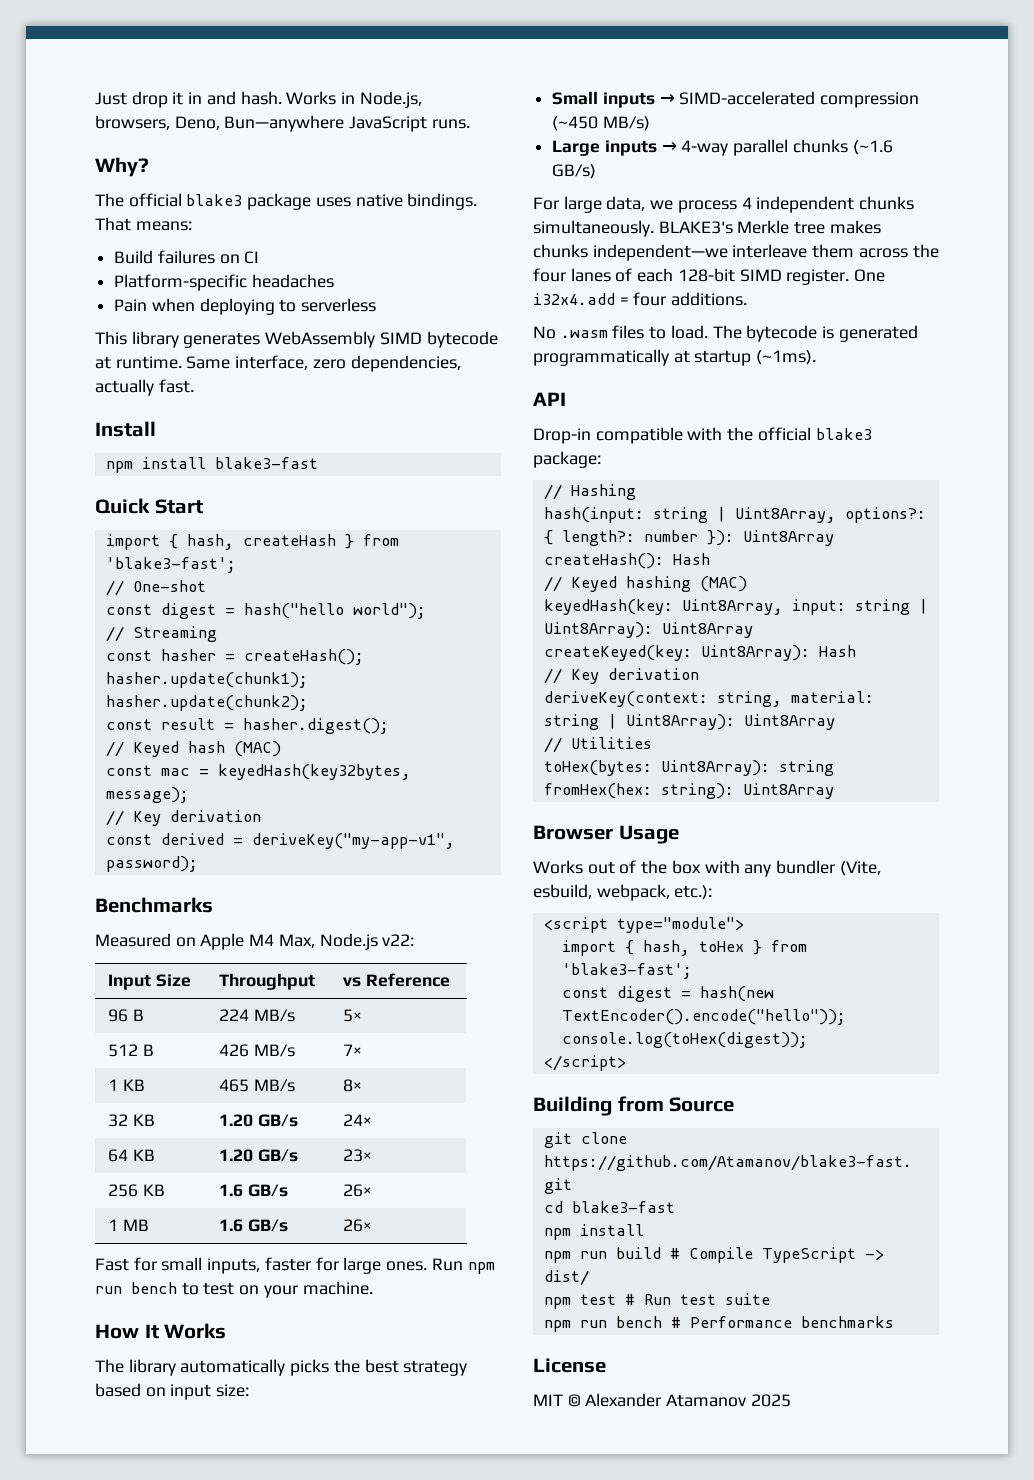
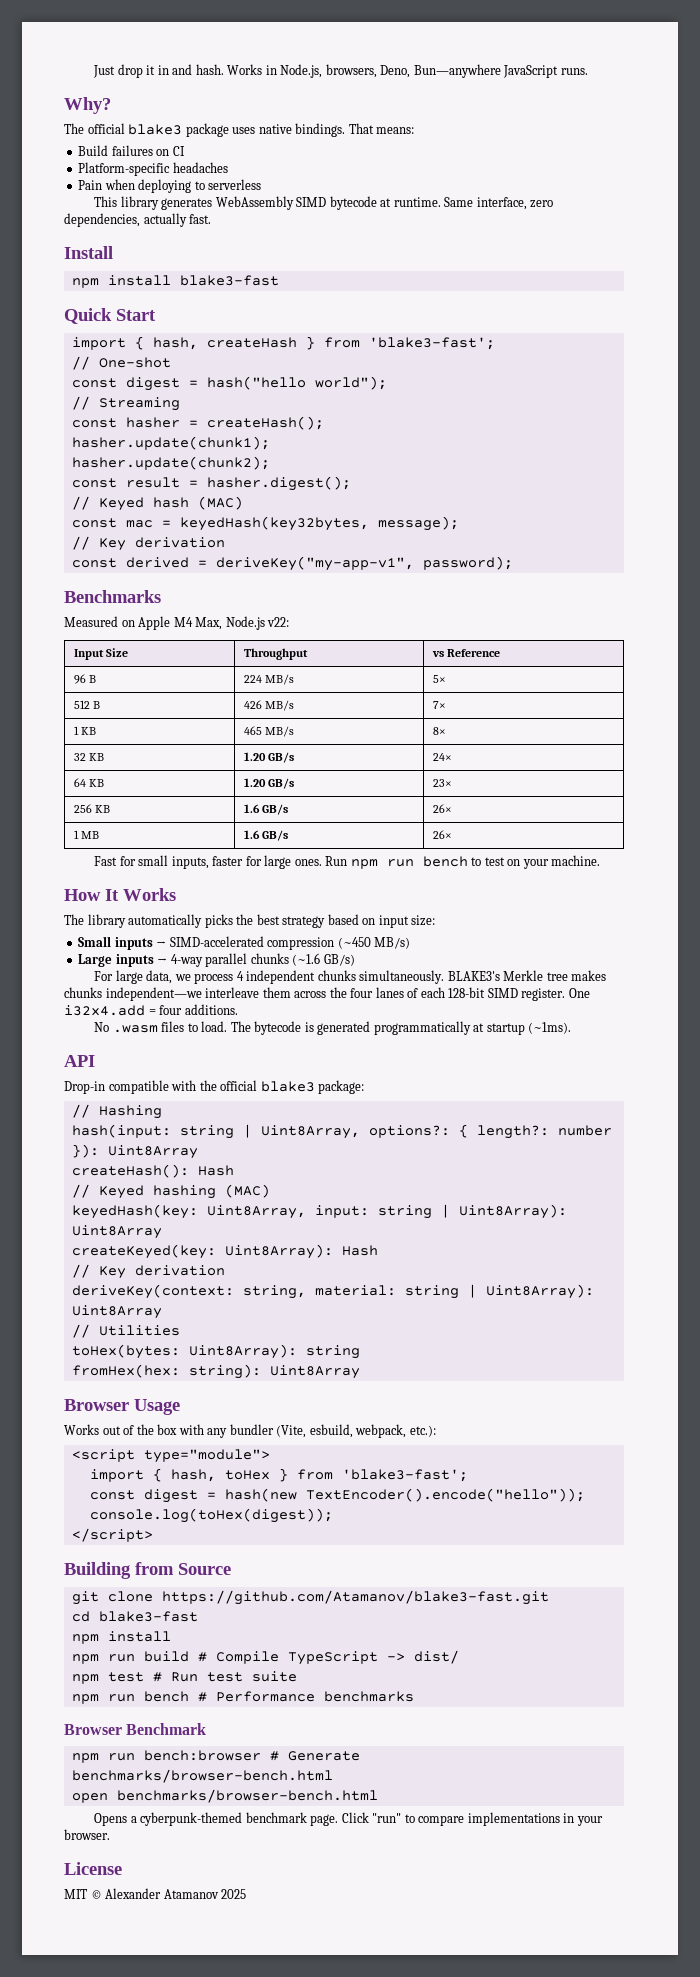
+ Browser Benchmark
+ npm run bench:browser # Generate benchmarks/browser-bench.html
+ open benchmarks/browser-bench.html
+ Opens a cyberpunk-themed benchmark page. Click "run" to compare implementations in your browser.

